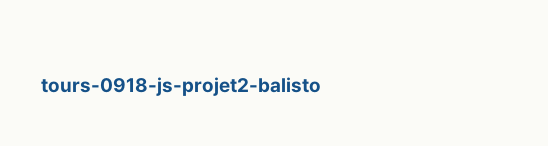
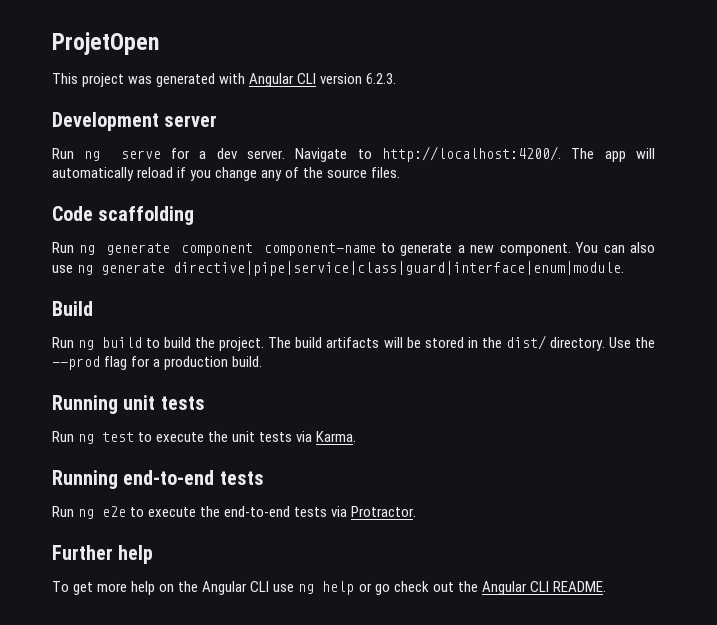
- tours-0918-js-projet2-balisto
+ ProjetOpen
+ This project was generated with Angular CLI version 6.2.3.
+ Development server
+ Run ng serve for a dev server. Navigate to http://localhost:4200/. The app will automatically reload if you change any of the source files.
+ Code scaffolding
+ Run ng generate component component-name to generate a new component. You can also use ng generate directive|pipe|service|class|guard|interface|enum|module.
+ Build
+ Run ng build to build the project. The build artifacts will be stored in the dist/ directory. Use the --prod flag for a production build.
+ Running unit tests
+ Run ng test to execute the unit tests via Karma.
+ Running end-to-end tests
+ Run ng e2e to execute the end-to-end tests via Protractor.
+ Further help
+ To get more help on the Angular CLI use ng help or go check out the Angular CLI README.

